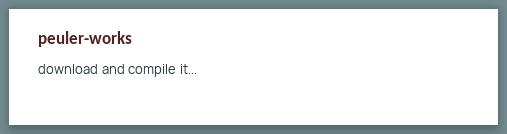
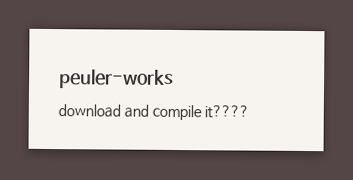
- download and compile it...
+ download and compile it????

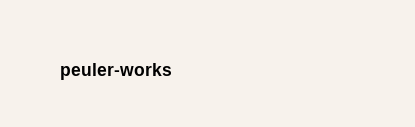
- download and compile it????

